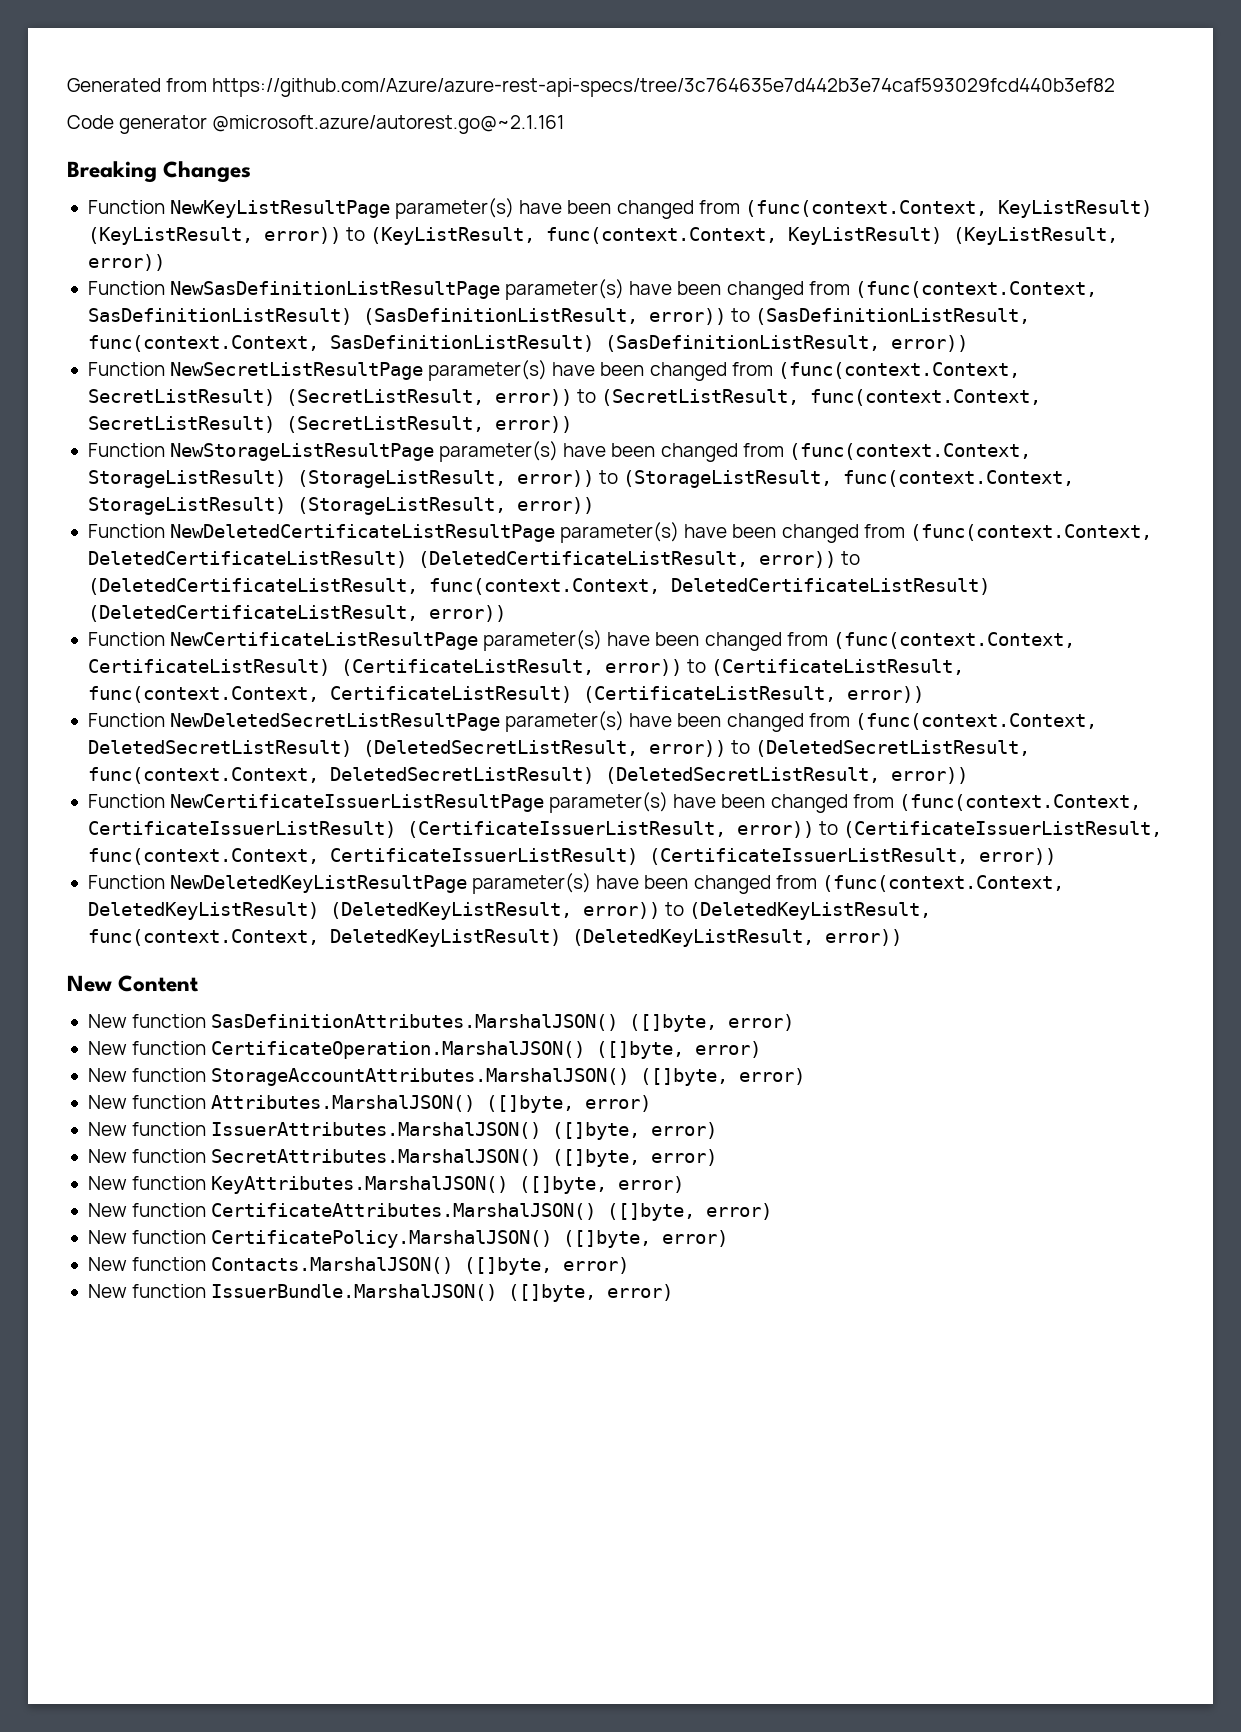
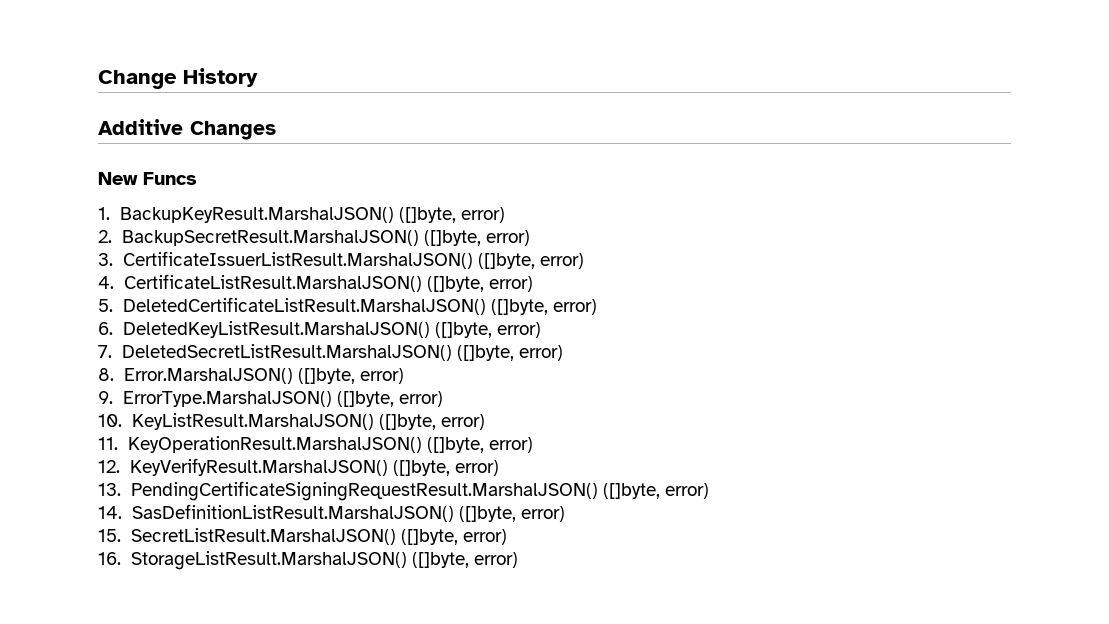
- Generated from https://github.com/Azure/azure-rest-api-specs/tree/3c764635e7d442b3e74caf593029fcd440b3ef82
- Code generator @microsoft.azure/autorest.go@~2.1.161
- Breaking Changes
- Function NewKeyListResultPage parameter(s) have been changed from (func(context.Context, KeyListResult) (KeyListResult, error)) to (KeyListResult, func(context.Context, KeyListResult) (KeyListResult, error))
- Function NewSasDefinitionListResultPage parameter(s) have been changed from (func(context.Context, SasDefinitionListResult) (SasDefinitionListResult, error)) to (SasDefinitionListResult, func(context.Context, SasDefinitionListResult) (SasDefinitionListResult, error))
- Function NewSecretListResultPage parameter(s) have been changed from (func(context.Context, SecretListResult) (SecretListResult, error)) to (SecretListResult, func(context.Context, SecretListResult) (SecretListResult, error))
- Function NewStorageListResultPage parameter(s) have been changed from (func(context.Context, StorageListResult) (StorageListResult, error)) to (StorageListResult, func(context.Context, StorageListResult) (StorageListResult, error))
- Function NewDeletedCertificateListResultPage parameter(s) have been changed from (func(context.Context, DeletedCertificateListResult) (DeletedCertificateListResult, error)) to (DeletedCertificateListResult, func(context.Context, DeletedCertificateListResult) (DeletedCertificateListResult, error))
- Function NewCertificateListResultPage parameter(s) have been changed from (func(context.Context, CertificateListResult) (CertificateListResult, error)) to (CertificateListResult, func(context.Context, CertificateListResult) (CertificateListResult, error))
- Function NewDeletedSecretListResultPage parameter(s) have been changed from (func(context.Context, DeletedSecretListResult) (DeletedSecretListResult, error)) to (DeletedSecretListResult, func(context.Context, DeletedSecretListResult) (DeletedSecretListResult, error))
- Function NewCertificateIssuerListResultPage parameter(s) have been changed from (func(context.Context, CertificateIssuerListResult) (CertificateIssuerListResult, error)) to (CertificateIssuerListResult, func(context.Context, CertificateIssuerListResult) (CertificateIssuerListResult, error))
- Function NewDeletedKeyListResultPage parameter(s) have been changed from (func(context.Context, DeletedKeyListResult) (DeletedKeyListResult, error)) to (DeletedKeyListResult, func(context.Context, DeletedKeyListResult) (DeletedKeyListResult, error))
- New Content
- New function SasDefinitionAttributes.MarshalJSON() ([]byte, error)
- New function CertificateOperation.MarshalJSON() ([]byte, error)
- New function StorageAccountAttributes.MarshalJSON() ([]byte, error)
- New function Attributes.MarshalJSON() ([]byte, error)
- New function IssuerAttributes.MarshalJSON() ([]byte, error)
- New function SecretAttributes.MarshalJSON() ([]byte, error)
- New function KeyAttributes.MarshalJSON() ([]byte, error)
- New function CertificateAttributes.MarshalJSON() ([]byte, error)
- New function CertificatePolicy.MarshalJSON() ([]byte, error)
- New function Contacts.MarshalJSON() ([]byte, error)
- New function IssuerBundle.MarshalJSON() ([]byte, error)
+ Change History
+ Additive Changes
+ New Funcs
+ 1. BackupKeyResult.MarshalJSON() ([]byte, error)
+ 2. BackupSecretResult.MarshalJSON() ([]byte, error)
+ 3. CertificateIssuerListResult.MarshalJSON() ([]byte, error)
+ 4. CertificateListResult.MarshalJSON() ([]byte, error)
+ 5. DeletedCertificateListResult.MarshalJSON() ([]byte, error)
+ 6. DeletedKeyListResult.MarshalJSON() ([]byte, error)
+ 7. DeletedSecretListResult.MarshalJSON() ([]byte, error)
+ 8. Error.MarshalJSON() ([]byte, error)
+ 9. ErrorType.MarshalJSON() ([]byte, error)
+ 10. KeyListResult.MarshalJSON() ([]byte, error)
+ 11. KeyOperationResult.MarshalJSON() ([]byte, error)
+ 12. KeyVerifyResult.MarshalJSON() ([]byte, error)
+ 13. PendingCertificateSigningRequestResult.MarshalJSON() ([]byte, error)
+ 14. SasDefinitionListResult.MarshalJSON() ([]byte, error)
+ 15. SecretListResult.MarshalJSON() ([]byte, error)
+ 16. StorageListResult.MarshalJSON() ([]byte, error)

